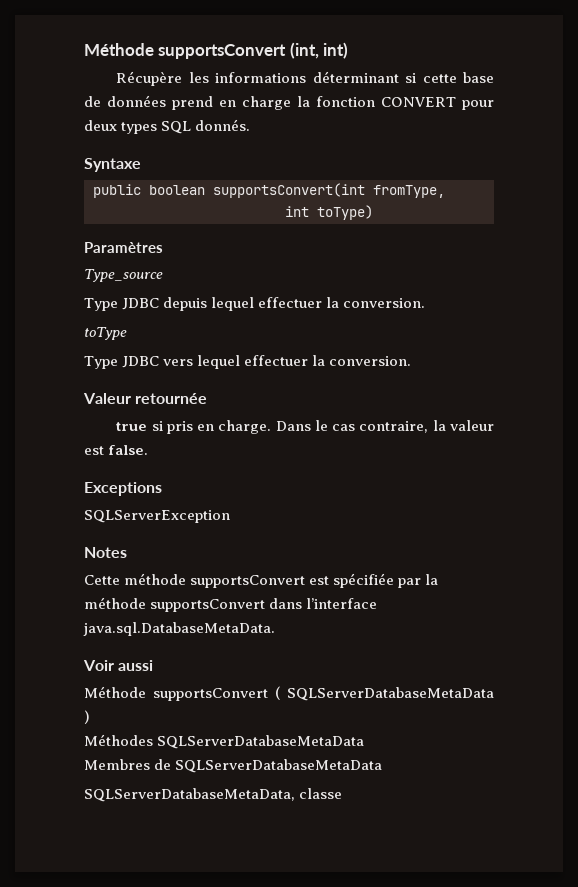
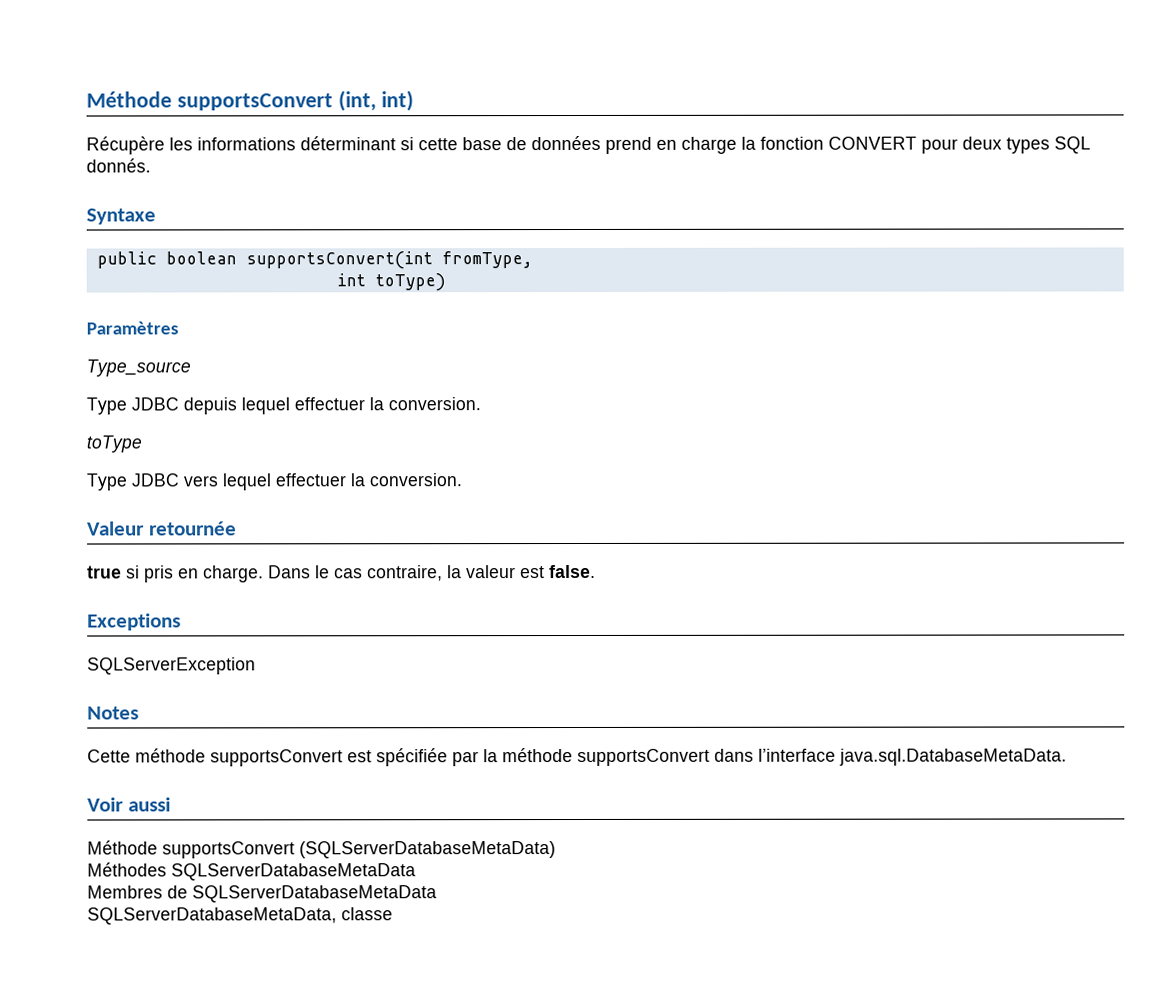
- Méthode supportsConvert ( SQLServerDatabaseMetaData )
+ Méthode supportsConvert (SQLServerDatabaseMetaData)

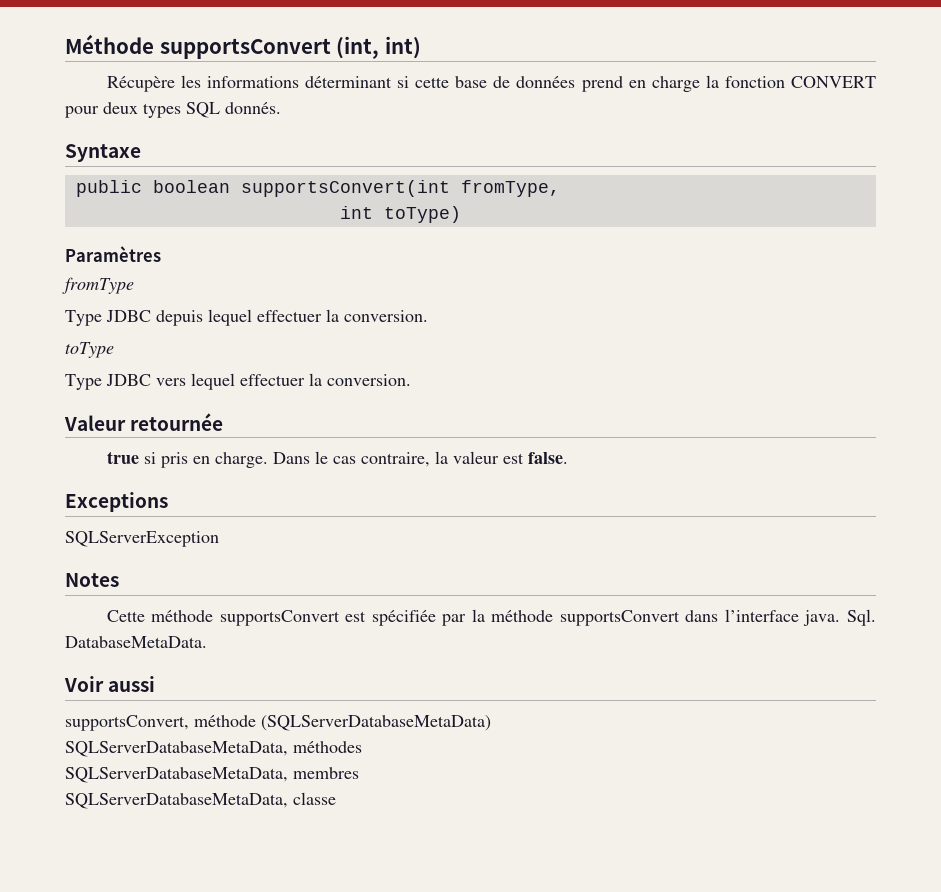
- Type_source
+ fromType
- Cette méthode supportsConvert est spécifiée par la méthode supportsConvert dans l’interface java.sql.DatabaseMetaData.
+ Cette méthode supportsConvert est spécifiée par la méthode supportsConvert dans l’interface java. Sql. DatabaseMetaData.
- Méthode supportsConvert (SQLServerDatabaseMetaData)
+ supportsConvert, méthode (SQLServerDatabaseMetaData)
- Méthodes SQLServerDatabaseMetaData
- Membres de SQLServerDatabaseMetaData
+ SQLServerDatabaseMetaData, méthodes
+ SQLServerDatabaseMetaData, membres

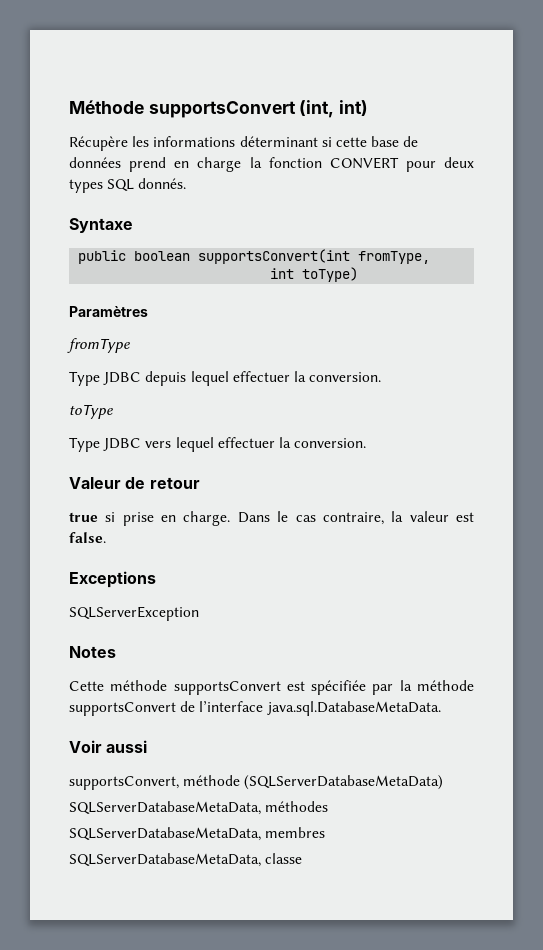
- Valeur retournée
+ Valeur de retour
- true si pris en charge.
+ true si prise en charge.
- Cette méthode supportsConvert est spécifiée par la méthode supportsConvert dans l’interface java. Sql. DatabaseMetaData.
+ Cette méthode supportsConvert est spécifiée par la méthode supportsConvert de l’interface java.sql.DatabaseMetaData.

